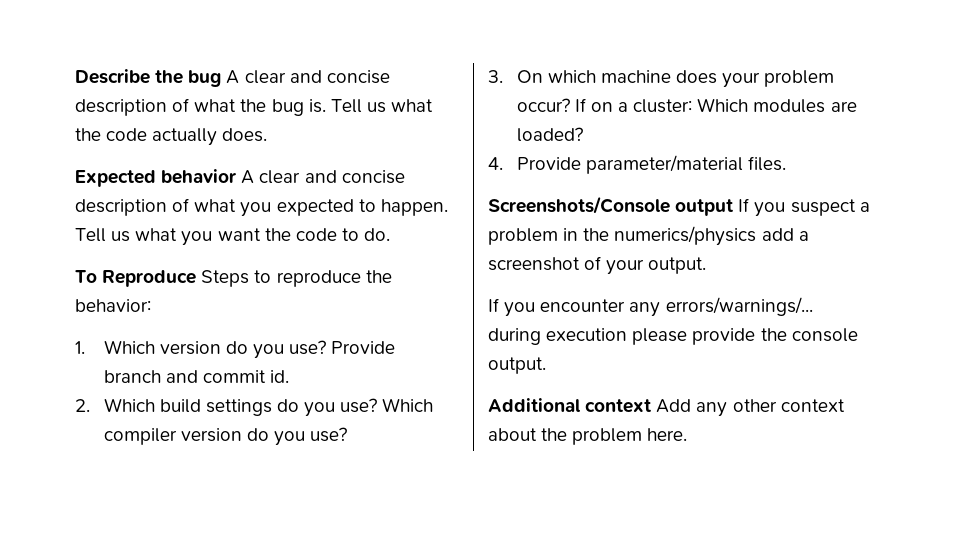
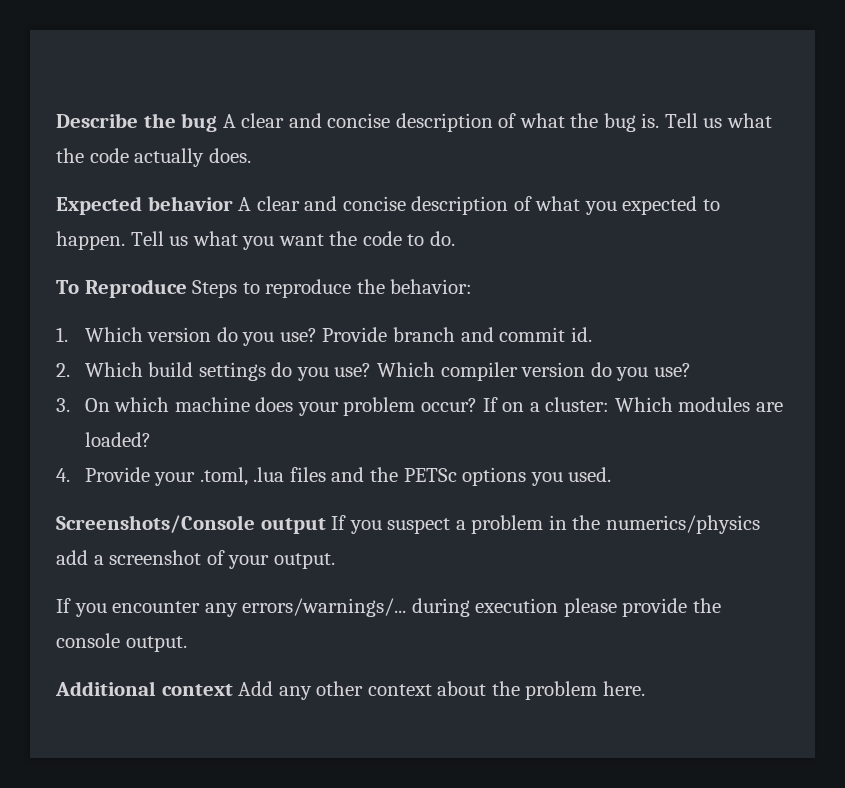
- 4. Provide parameter/material files.
+ 4. Provide your .toml, .lua files and the PETSc options you used.

